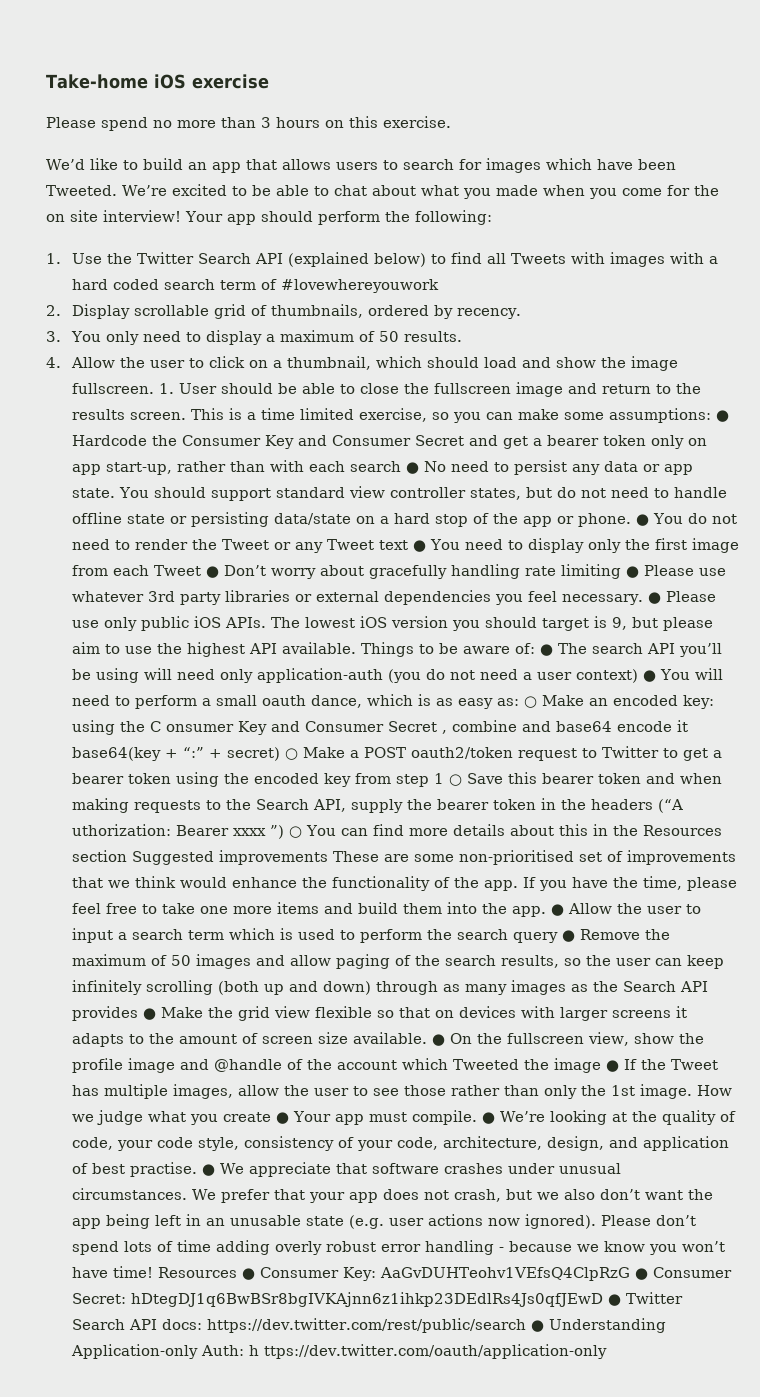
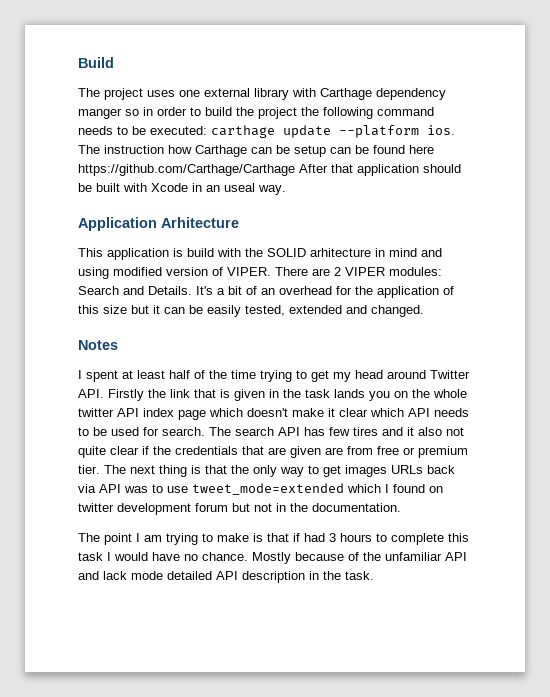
- Take-home iOS exercise
- Please spend no more than 3 hours on this exercise.
- We’d like to build an app that allows users to search for images which have been Tweeted. We’re excited to be able to chat about what you made when you come for the on site interview! Your app should perform the following:
- 1. Use the Twitter Search API (explained below) to find all Tweets with images with a hard coded search term of #lovewhereyouwork
- 2. Display scrollable grid of thumbnails, ordered by recency.
- 3. You only need to display a maximum of 50 results.
- 4. Allow the user to click on a thumbnail, which should load and show the image fullscreen. 1. User should be able to close the fullscreen image and return to the results screen. This is a time limited exercise, so you can make some assumptions: ● Hardcode the Consumer Key and Consumer Secret and get a bearer token only on app start-up, rather than with each search ● No need to persist any data or app state. You should support standard view controller states, but do not need to handle offline state or persisting data/state on a hard stop of the app or phone. ● You do not need to render the Tweet or any Tweet text ● You need to display only the first image from each Tweet ● Don’t worry about gracefully handling rate limiting ● Please use whatever 3rd party libraries or external dependencies you feel necessary. ● Please use only public iOS APIs. The lowest iOS version you should target is 9, but please aim to use the highest API available. Things to be aware of: ● The search API you’ll be using will need only application-auth (you do not need a user context) ● You will need to perform a small oauth dance, which is as easy as: ○ Make an encoded key: using the C onsumer Key and Consumer Secret , combine and base64 encode it base64(key + “:” + secret) ○ Make a POST oauth2/token request to Twitter to get a bearer token using the encoded key from step 1 ○ Save this bearer token and when making requests to the Search API, supply the bearer token in the headers (“A uthorization: Bearer xxxx ”) ○ You can find more details about this in the Resources section Suggested improvements These are some non-prioritised set of improvements that we think would enhance the functionality of the app. If you have the time, please feel free to take one more items and build them into the app. ● Allow the user to input a search term which is used to perform the search query ● Remove the maximum of 50 images and allow paging of the search results, so the user can keep infinitely scrolling (both up and down) through as many images as the Search API provides ● Make the grid view flexible so that on devices with larger screens it adapts to the amount of screen size available. ● On the fullscreen view, show the profile image and @handle of the account which Tweeted the image ● If the Tweet has multiple images, allow the user to see those rather than only the 1st image. How we judge what you create ● Your app must compile. ● We’re looking at the quality of code, your code style, consistency of your code, architecture, design, and application of best practise. ● We appreciate that software crashes under unusual circumstances. We prefer that your app does not crash, but we also don’t want the app being left in an unusable state (e.g. user actions now ignored). Please don’t spend lots of time adding overly robust error handling - because we know you won’t have time! Resources ● Consumer Key: AaGvDUHTeohv1VEfsQ4ClpRzG ● Consumer Secret: hDtegDJ1q6BwBSr8bgIVKAjnn6z1ihkp23DEdlRs4Js0qfJEwD ● Twitter Search API docs: https://dev.twitter.com/rest/public/search ● Understanding Application-only Auth: h ttps://dev.twitter.com/oauth/application-only
+ Build
+ The project uses one external library with Carthage dependency manger so in order to build the project the following command needs to be executed: carthage update --platform ios. The instruction how Carthage can be setup can be found here https://github.com/Carthage/Carthage After that application should be built with Xcode in an useal way.
+ Application Arhitecture
+ This application is build with the SOLID arhitecture in mind and using modified version of VIPER. There are 2 VIPER modules: Search and Details. It's a bit of an overhead for the application of this size but it can be easily tested, extended and changed.
+ Notes
+ I spent at least half of the time trying to get my head around Twitter API. Firstly the link that is given in the task lands you on the whole twitter API index page which doesn't make it clear which API needs to be used for search. The search API has few tires and it also not quite clear if the credentials that are given are from free or premium tier. The next thing is that the only way to get images URLs back via API was to use tweet_mode=extended which I found on twitter development forum but not in the documentation.
+ The point I am trying to make is that if had 3 hours to complete this task I would have no chance. Mostly because of the unfamiliar API and lack mode detailed API description in the task.

